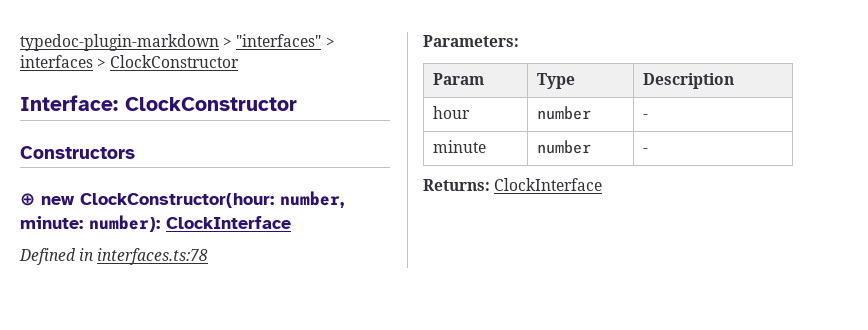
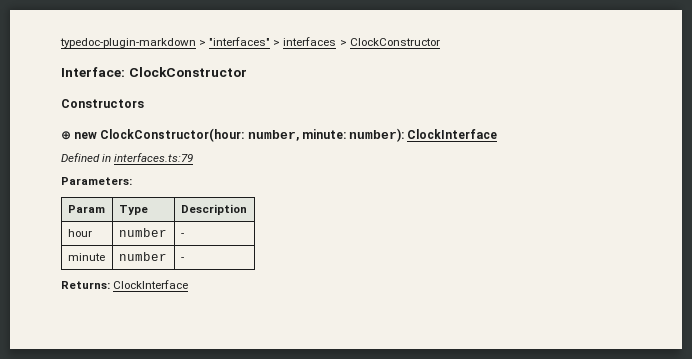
- Defined in interfaces.ts:78
+ Defined in interfaces.ts:79

